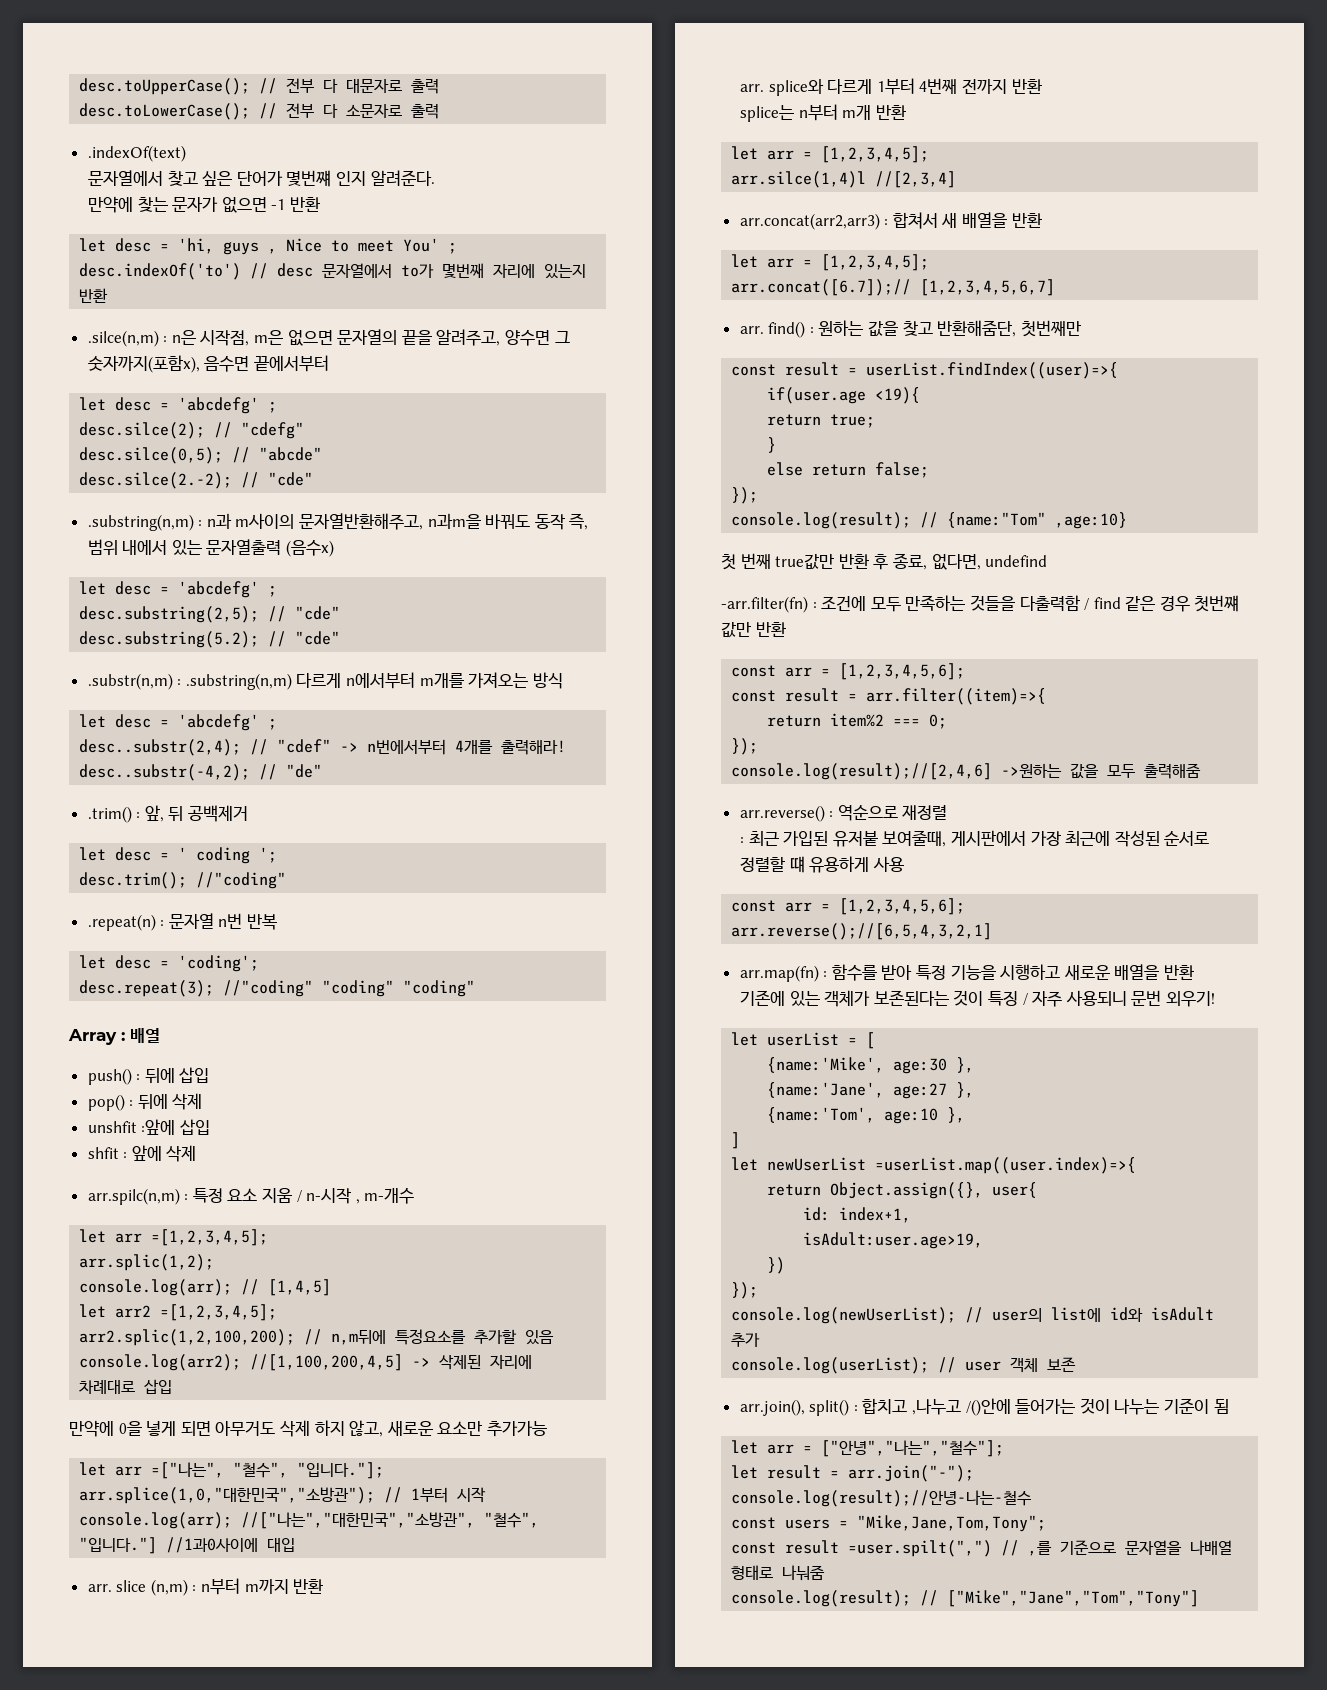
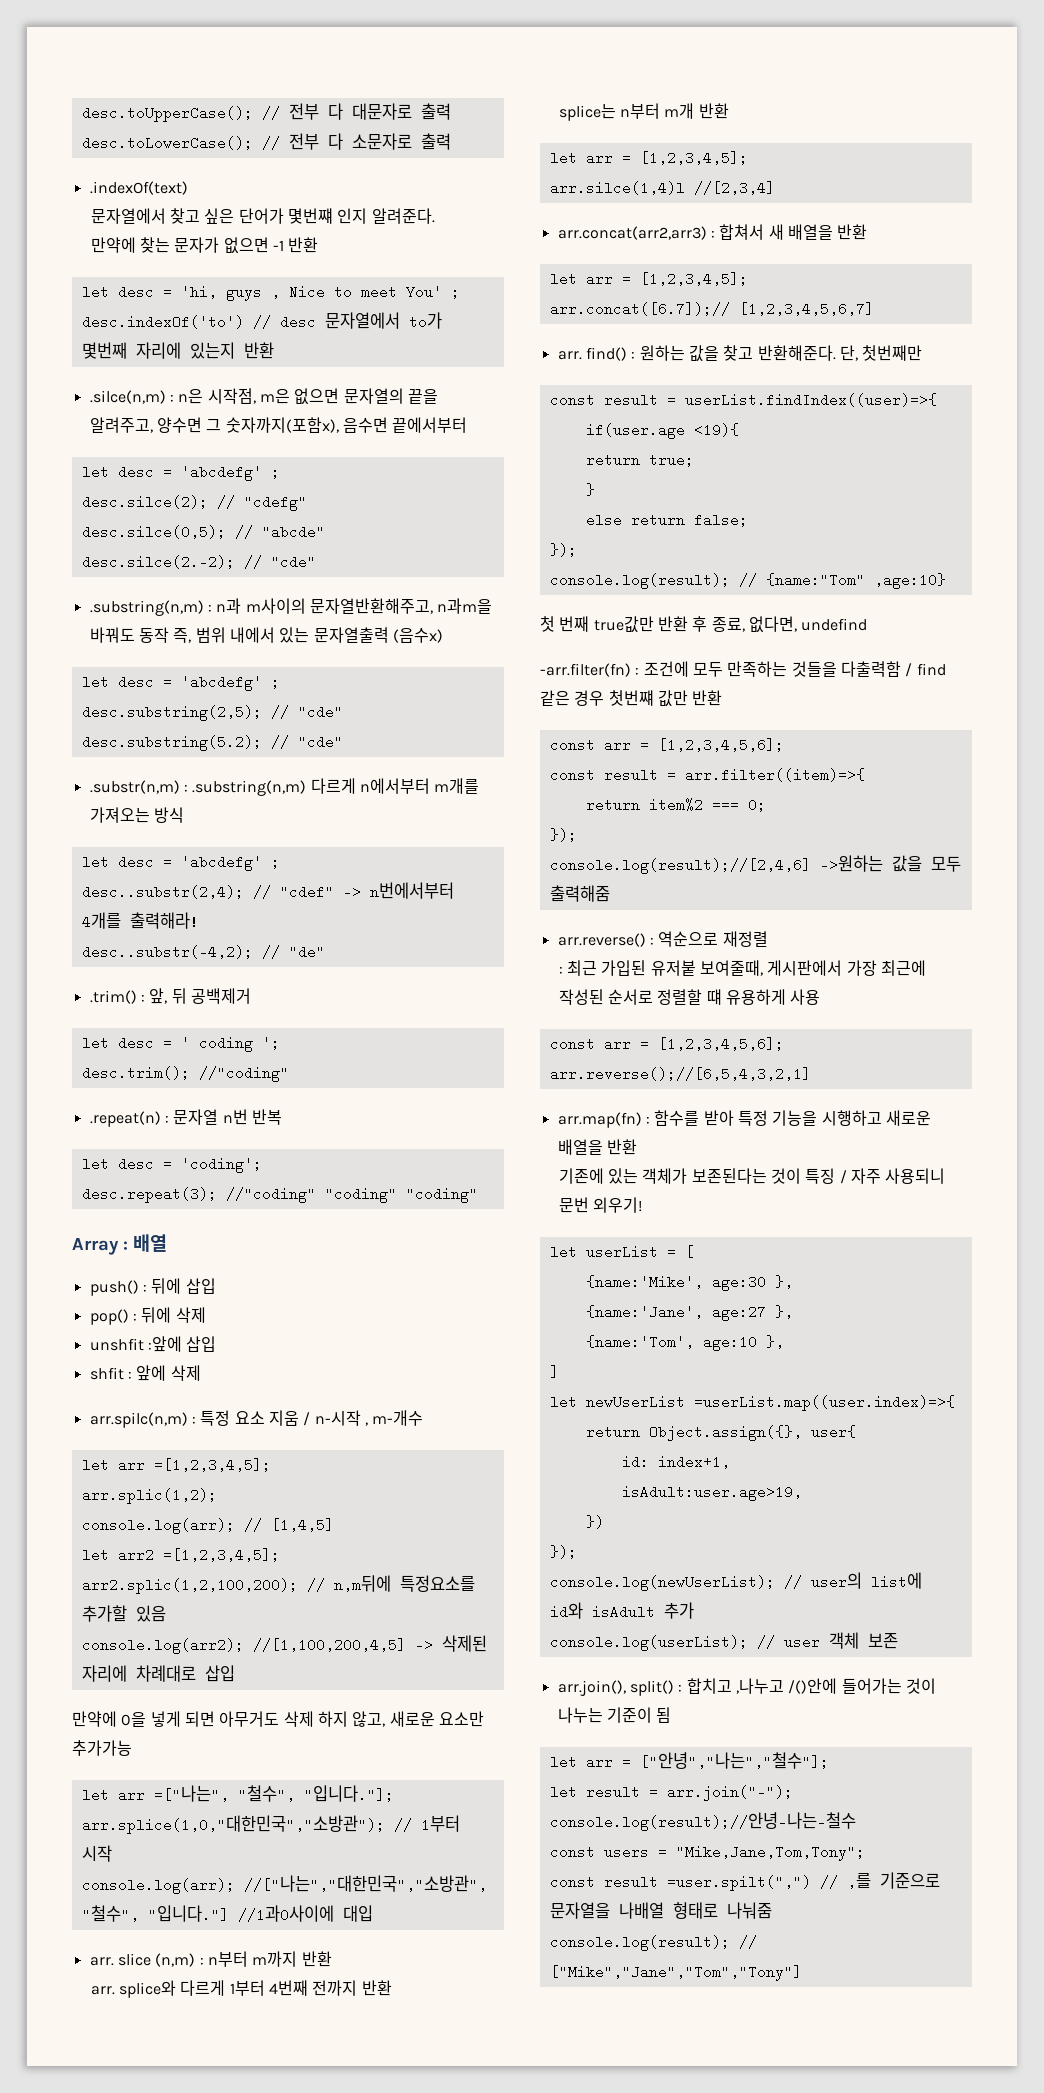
- arr. find() : 원하는 값을 찾고 반환해줌단, 첫번째만
+ arr. find() : 원하는 값을 찾고 반환해준다. 단, 첫번째만

